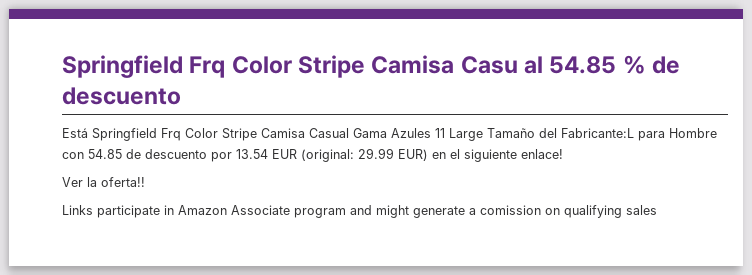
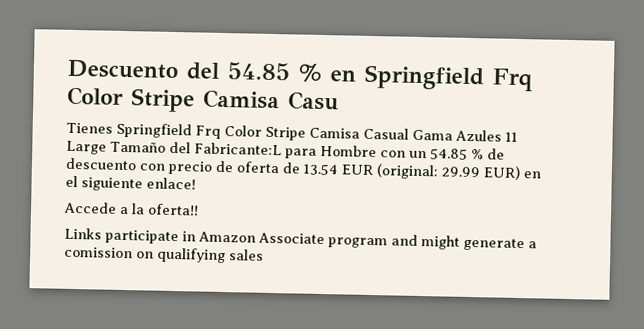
- Springfield Frq Color Stripe Camisa Casu al 54.85 % de descuento
- Está Springfield Frq Color Stripe Camisa Casual Gama Azules 11 Large Tamaño del Fabricante:L para Hombre con 54.85 de descuento por 13.54 EUR (original: 29.99 EUR) en el siguiente enlace!
+ Descuento del 54.85 % en Springfield Frq Color Stripe Camisa Casu
+ Tienes Springfield Frq Color Stripe Camisa Casual Gama Azules 11 Large Tamaño del Fabricante:L para Hombre con un 54.85 % de descuento con precio de oferta de 13.54 EUR (original: 29.99 EUR) en el siguiente enlace!
- Ver la oferta!!
+ Accede a la oferta!!

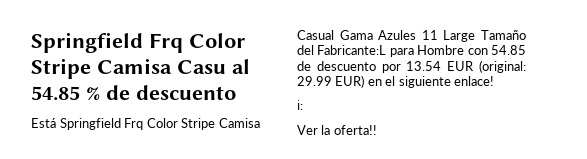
- Descuento del 54.85 % en Springfield Frq Color Stripe Camisa Casu
- Tienes Springfield Frq Color Stripe Camisa Casual Gama Azules 11 Large Tamaño del Fabricante:L para Hombre con un 54.85 % de descuento con precio de oferta de 13.54 EUR (original: 29.99 EUR) en el siguiente enlace!
+ Springfield Frq Color Stripe Camisa Casu al 54.85 % de descuento
+ Está Springfield Frq Color Stripe Camisa Casual Gama Azules 11 Large Tamaño del Fabricante:L para Hombre con 54.85 de descuento por 13.54 EUR (original: 29.99 EUR) en el siguiente enlace!
- Accede a la oferta!!
+ ℹ:
+ Ver la oferta!!
- Links participate in Amazon Associate program and might generate a comission on qualifying sales

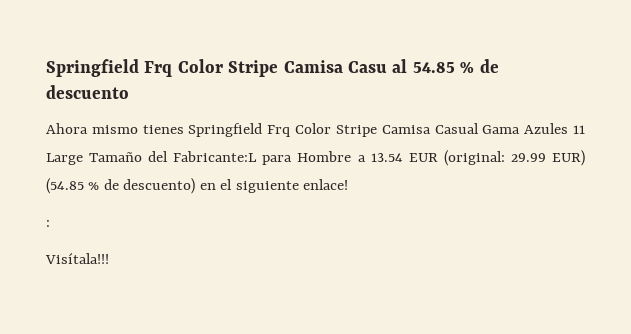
- Está Springfield Frq Color Stripe Camisa Casual Gama Azules 11 Large Tamaño del Fabricante:L para Hombre con 54.85 de descuento por 13.54 EUR (original: 29.99 EUR) en el siguiente enlace!
+ Ahora mismo tienes Springfield Frq Color Stripe Camisa Casual Gama Azules 11 Large Tamaño del Fabricante:L para Hombre a 13.54 EUR (original: 29.99 EUR) (54.85 % de descuento) en el siguiente enlace!
- ℹ:
- Ver la oferta!!
+ :
+ Visítala!!!

